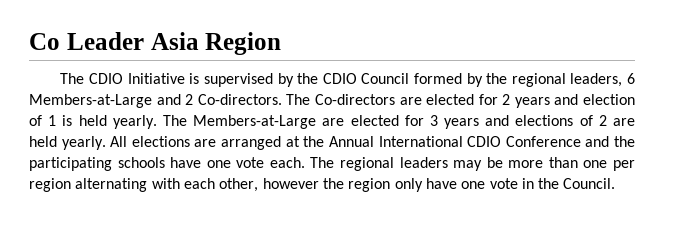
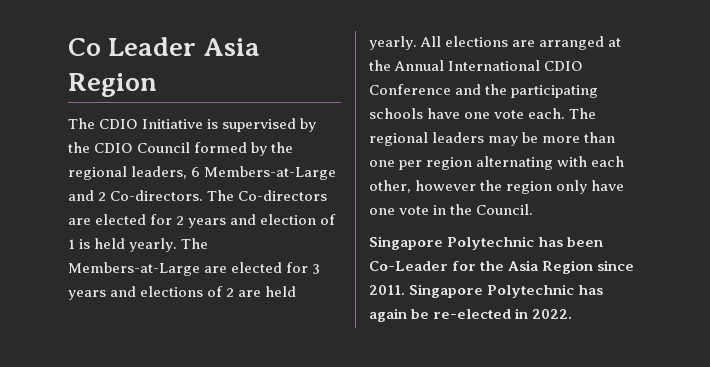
+ Singapore Polytechnic has been Co-Leader for the Asia Region since 2011. Singapore Polytechnic has again be re-elected in 2022.

